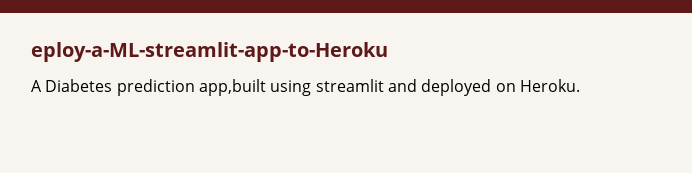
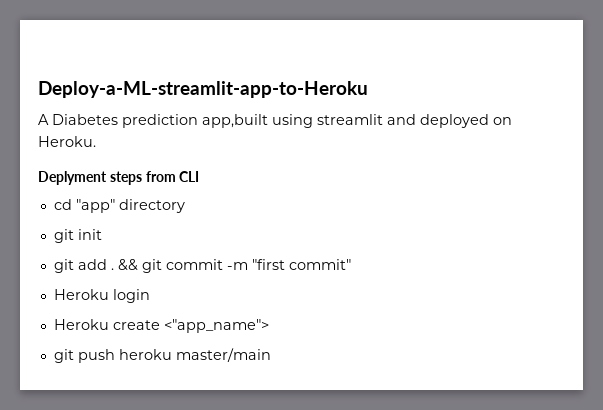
- eploy-a-ML-streamlit-app-to-Heroku
+ Deploy-a-ML-streamlit-app-to-Heroku
+ Deplyment steps from CLI
+ cd "app" directory
+ git init
+ git add . && git commit -m "first commit"
+ Heroku login
+ Heroku create <"app_name">
+ git push heroku master/main

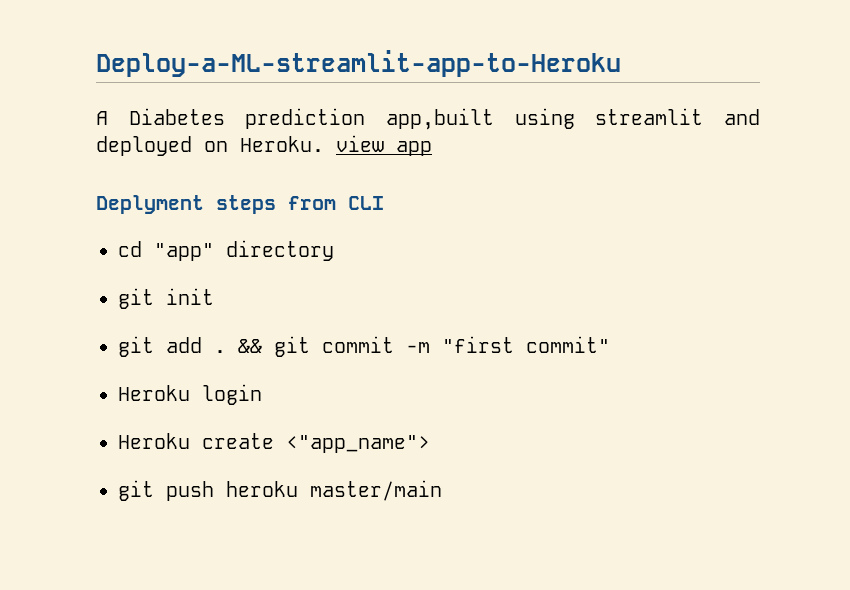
- A Diabetes prediction app,built using streamlit and deployed on Heroku.
+ A Diabetes prediction app,built using streamlit and deployed on Heroku. view app

